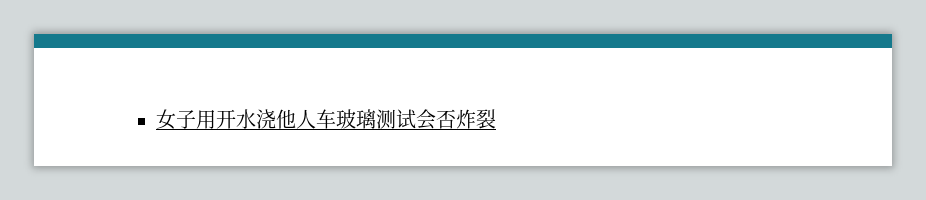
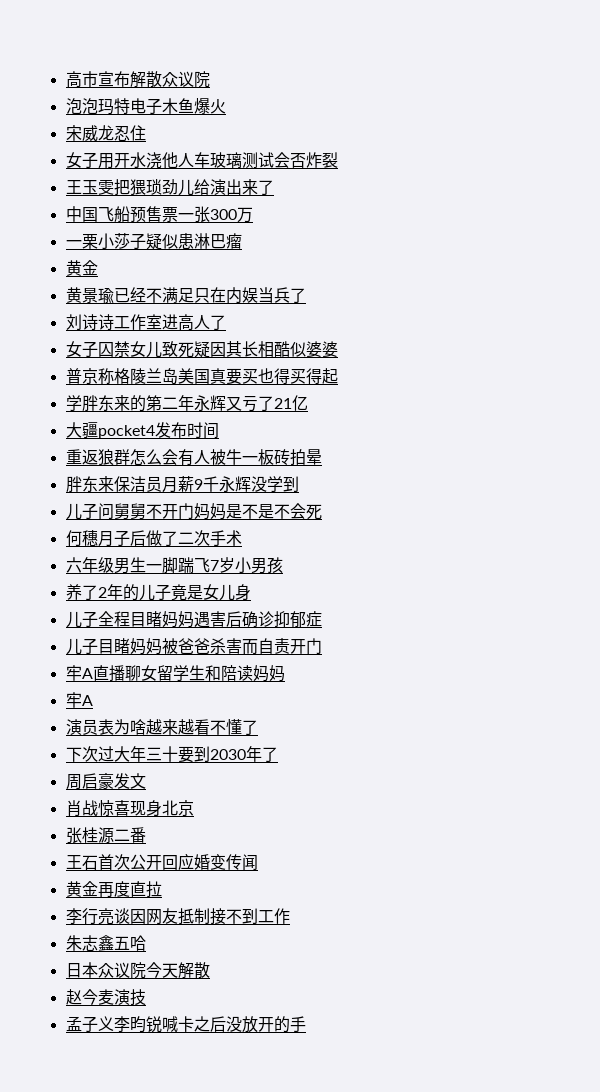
+ 高市宣布解散众议院
+ 泡泡玛特电子木鱼爆火
+ 宋威龙忍住
+ 王玉雯把猥琐劲儿给演出来了
+ 中国飞船预售票一张300万
+ 一栗小莎子疑似患淋巴瘤
+ 黄金
+ 黄景瑜已经不满足只在内娱当兵了
+ 刘诗诗工作室进高人了
+ 女子囚禁女儿致死疑因其长相酷似婆婆
+ 普京称格陵兰岛美国真要买也得买得起
+ 学胖东来的第二年永辉又亏了21亿
+ 大疆pocket4发布时间
+ 重返狼群怎么会有人被牛一板砖拍晕
+ 胖东来保洁员月薪9千永辉没学到
+ 儿子问舅舅不开门妈妈是不是不会死
+ 何穗月子后做了二次手术
+ 六年级男生一脚踹飞7岁小男孩
+ 养了2年的儿子竟是女儿身
+ 儿子全程目睹妈妈遇害后确诊抑郁症
+ 儿子目睹妈妈被爸爸杀害而自责开门
+ 牢A直播聊女留学生和陪读妈妈
+ 牢A
+ 演员表为啥越来越看不懂了
+ 下次过大年三十要到2030年了
+ 周启豪发文
+ 肖战惊喜现身北京
+ 张桂源二番
+ 王石首次公开回应婚变传闻
+ 黄金再度直拉
+ 李行亮谈因网友抵制接不到工作
+ 朱志鑫五哈
+ 日本众议院今天解散
+ 赵今麦演技
+ 孟子义李昀锐喊卡之后没放开的手

